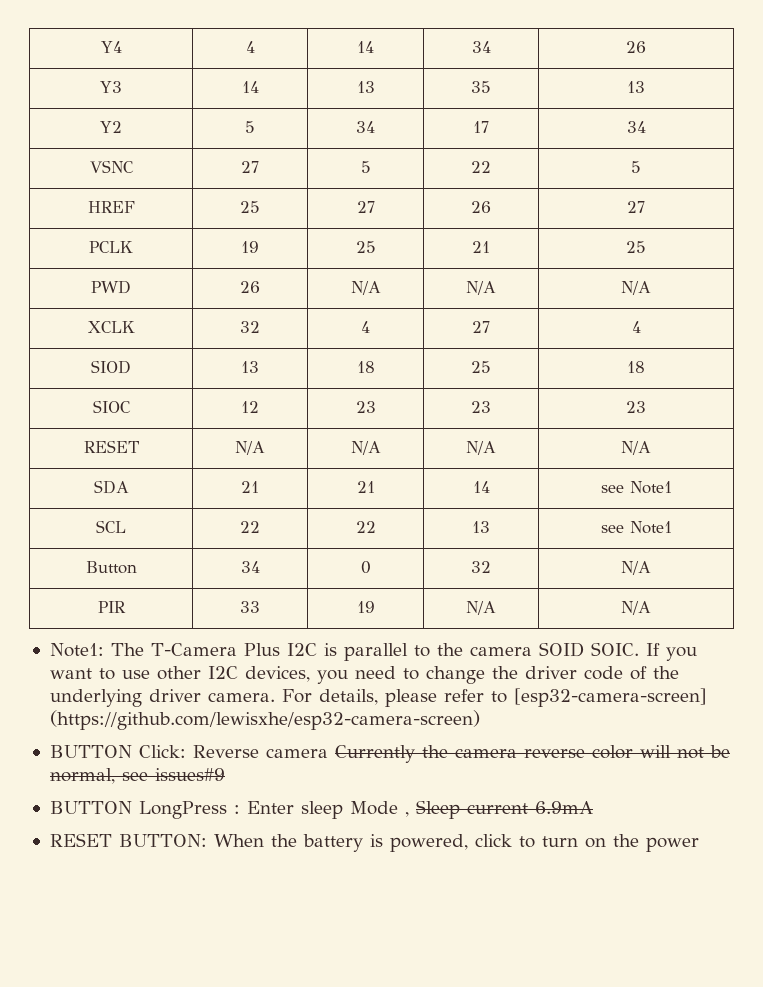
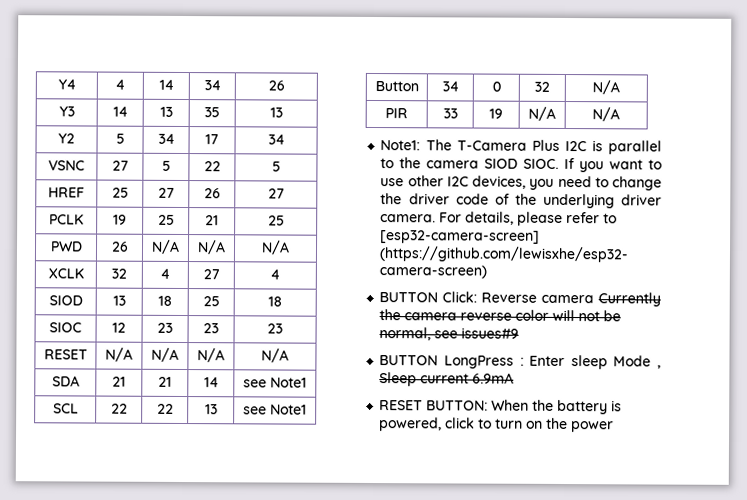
- Note1: The T-Camera Plus I2C is parallel to the camera SOID SOIC.
+ Note1: The T-Camera Plus I2C is parallel to the camera SIOD SIOC.

